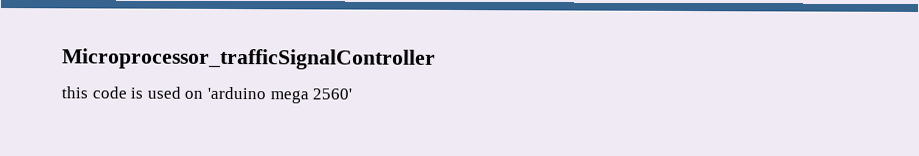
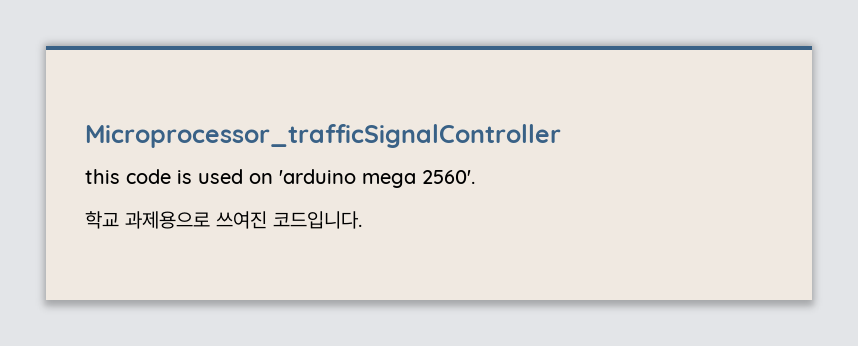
- this code is used on 'arduino mega 2560'
+ this code is used on 'arduino mega 2560'.
+ 학교 과제용으로 쓰여진 코드입니다.

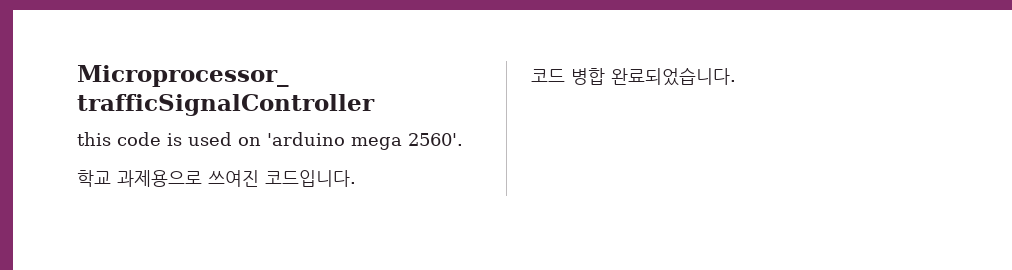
+ 코드 병합 완료되었습니다.

